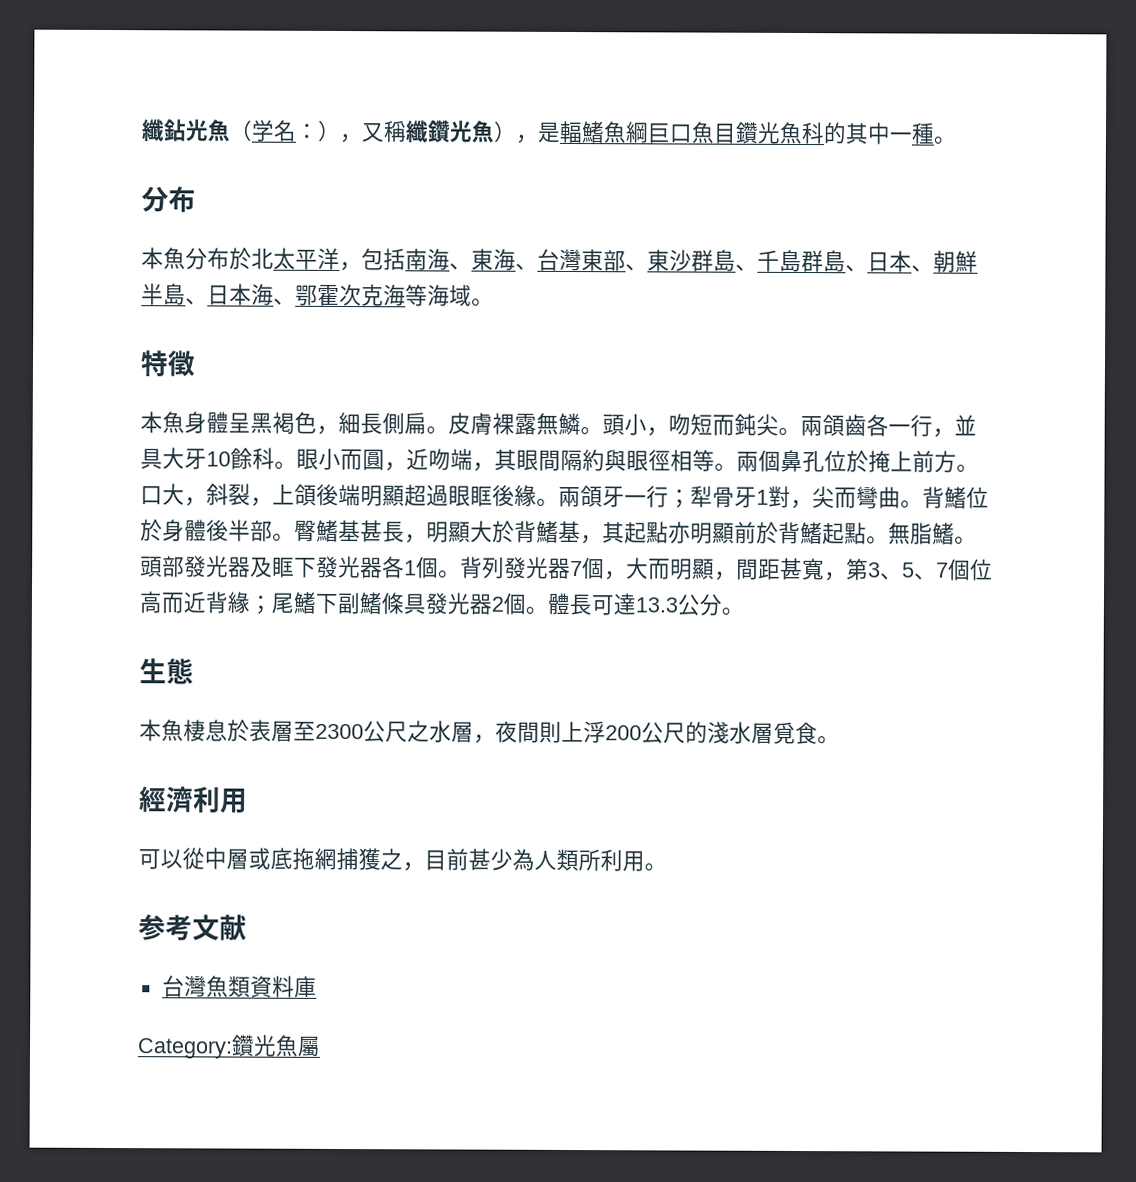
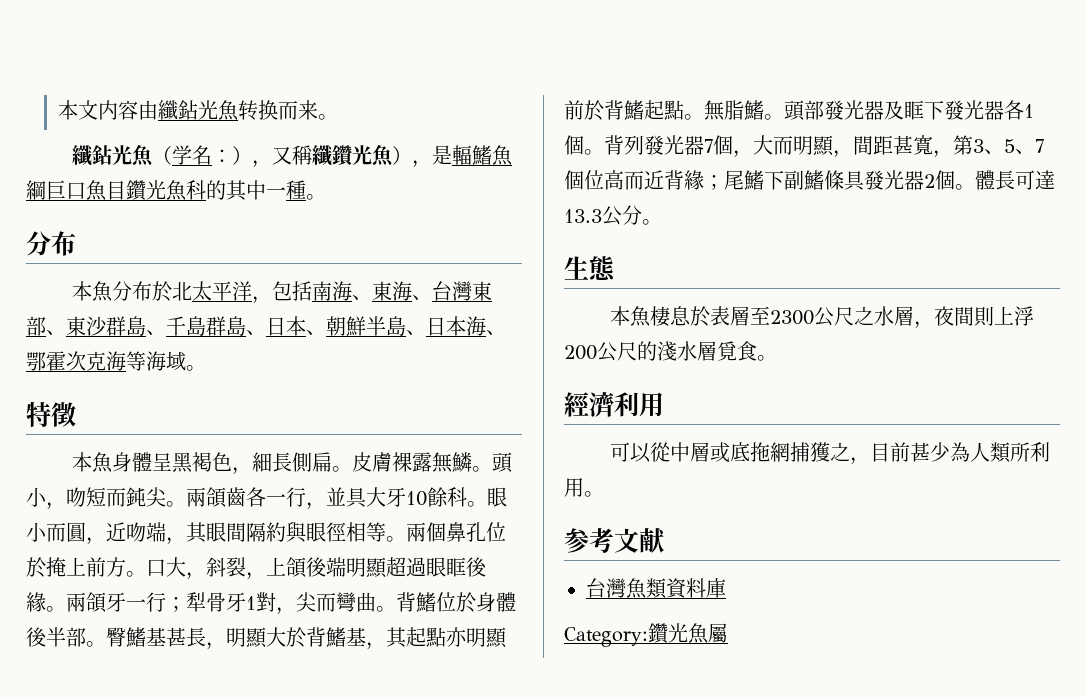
+ 本文内容由纖鉆光魚转换而来。

